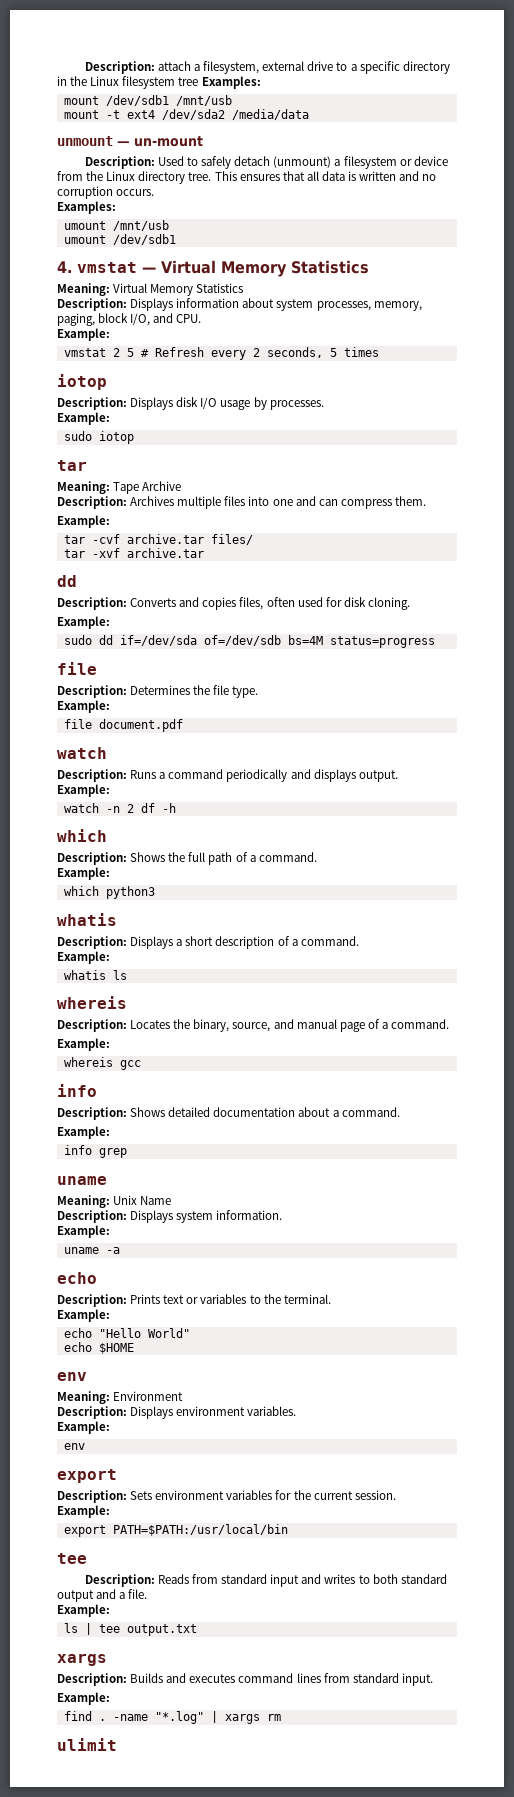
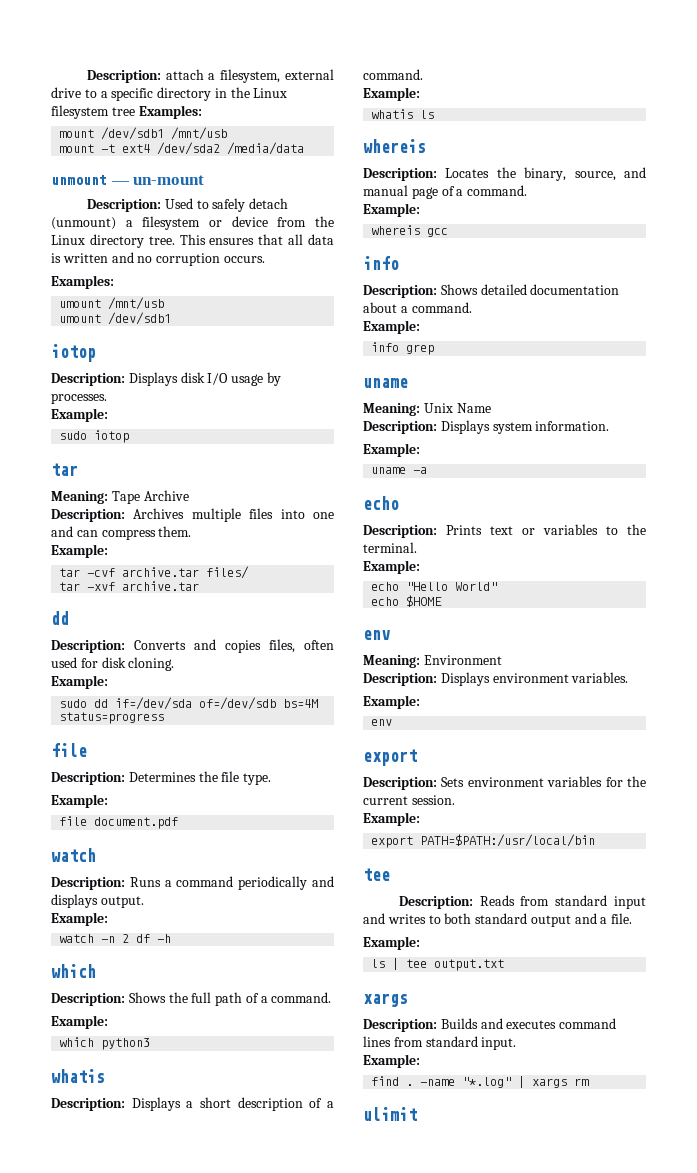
- 4. vmstat — Virtual Memory Statistics
- Meaning: Virtual Memory Statistics
- Description: Displays information about system processes, memory, paging, block I/O, and CPU.
- Example:
- vmstat 2 5 # Refresh every 2 seconds, 5 times

